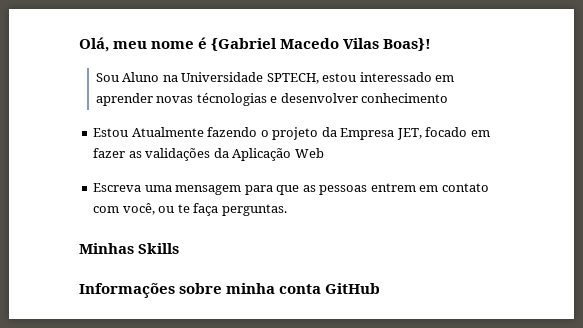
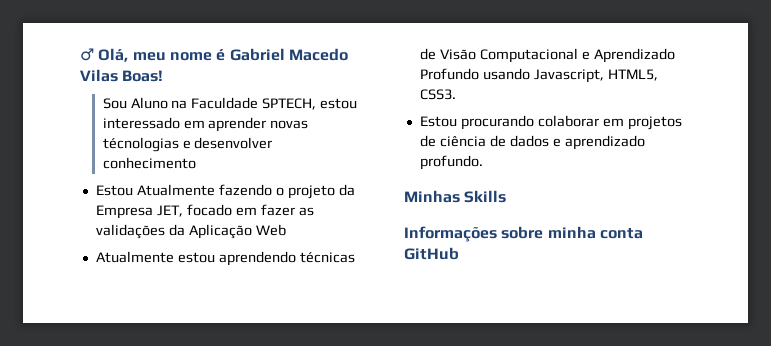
- Olá, meu nome é {Gabriel Macedo Vilas Boas}!
+ ♂ Olá, meu nome é Gabriel Macedo Vilas Boas!
- Sou Aluno na Universidade SPTECH, estou interessado em aprender novas técnologias e desenvolver conhecimento
+ Sou Aluno na Faculdade SPTECH, estou interessado em aprender novas técnologias e desenvolver conhecimento
- Escreva uma mensagem para que as pessoas entrem em contato com você, ou te faça perguntas.
+ Atualmente estou aprendendo técnicas de Visão Computacional e Aprendizado Profundo usando Javascript, HTML5, CSS3.
+ Estou procurando colaborar em projetos de ciência de dados e aprendizado profundo.

